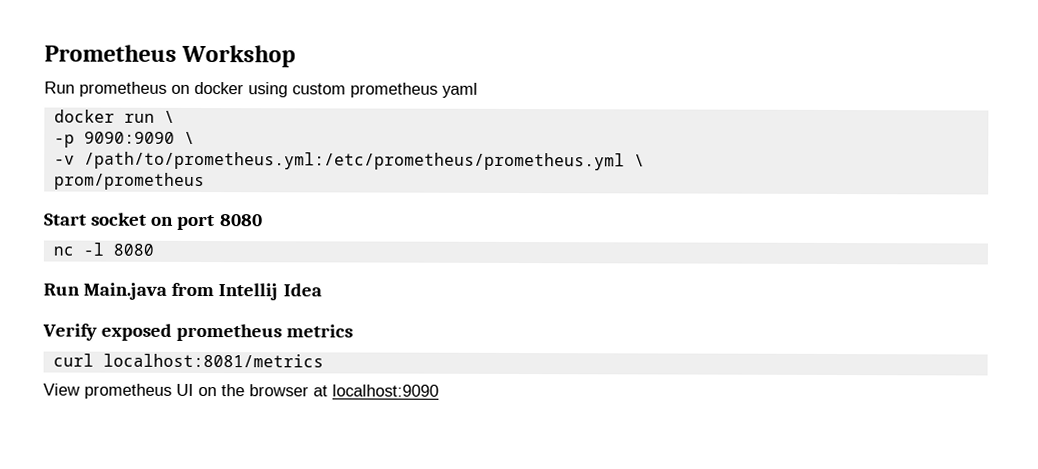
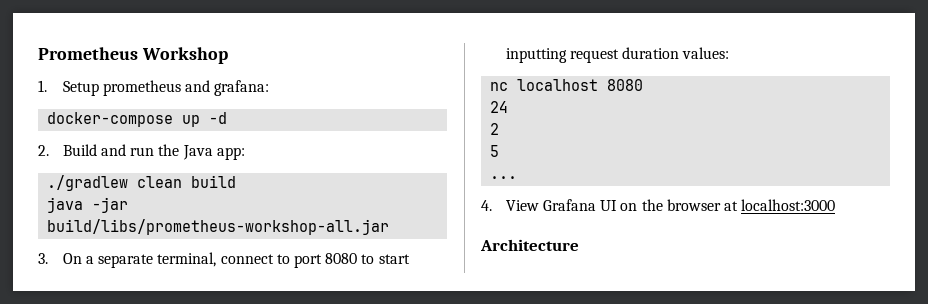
- Run prometheus on docker using custom prometheus yaml
- docker run \
- -p 9090:9090 \
- -v /path/to/prometheus.yml:/etc/prometheus/prometheus.yml \
- prom/prometheus
- Start socket on port 8080
+ 1. Setup prometheus and grafana:
+ docker-compose up -d
+ 2. Build and run the Java app:
+ ./gradlew clean build
+ java -jar build/libs/prometheus-workshop-all.jar
+ 3. On a separate terminal, connect to port 8080 to start inputting request duration values:
- nc -l 8080
- Run Main.java from Intellij Idea
- Verify exposed prometheus metrics
- curl localhost:8081/metrics
- View prometheus UI on the browser at localhost:9090
+ nc localhost 8080
+ 24
+ 2
+ 5
+ ...
+ 4. View Grafana UI on the browser at localhost:3000
+ Architecture

